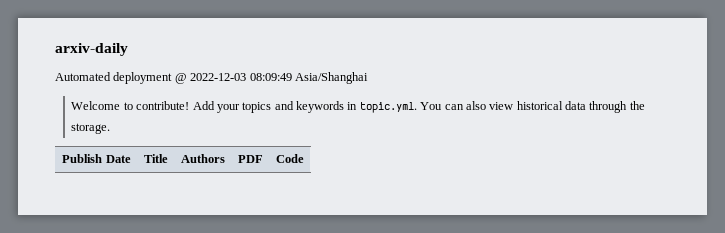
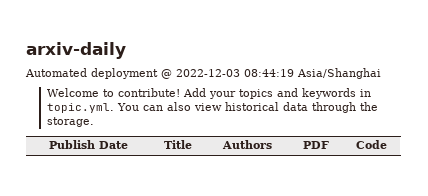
- Automated deployment @ 2022-12-03 08:09:49 Asia/Shanghai
+ Automated deployment @ 2022-12-03 08:44:19 Asia/Shanghai

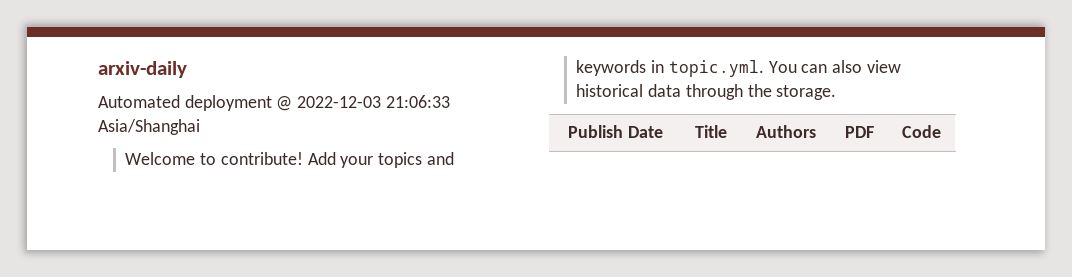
- Automated deployment @ 2022-12-03 08:44:19 Asia/Shanghai
+ Automated deployment @ 2022-12-03 21:06:33 Asia/Shanghai

